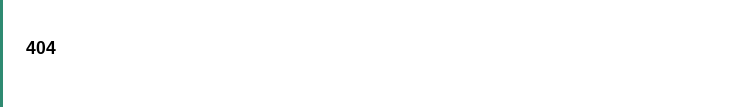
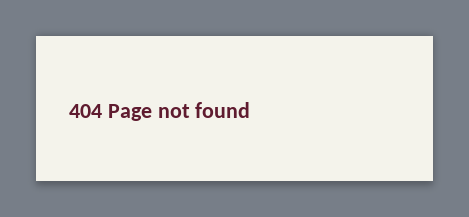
- 404
+ 404 Page not found

